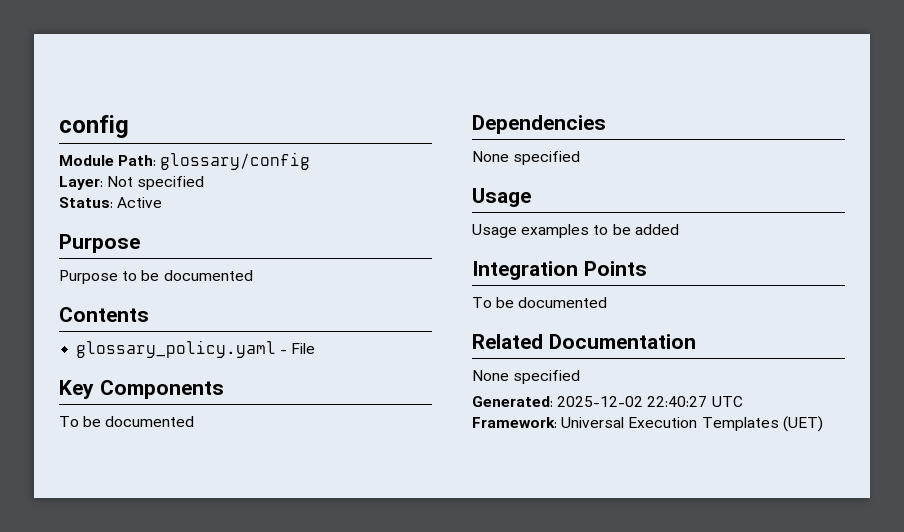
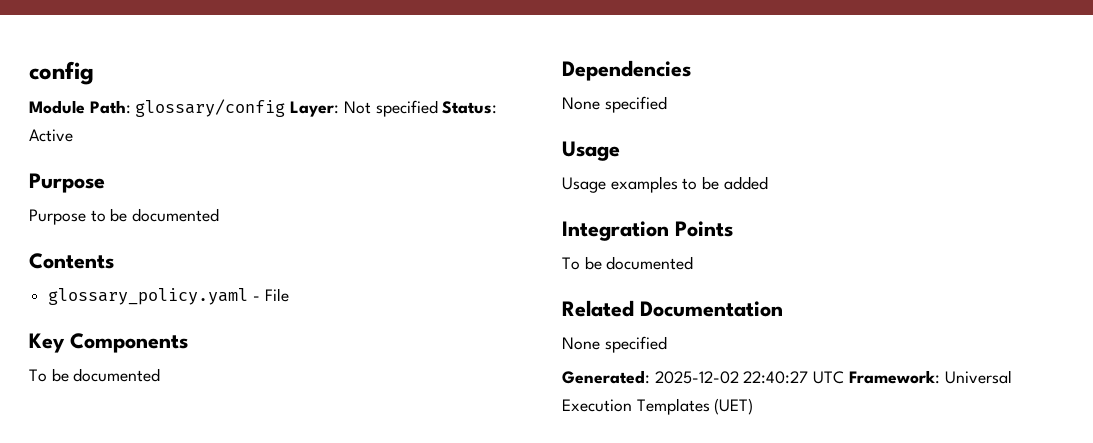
- Module Path: glossary/config
- Layer: Not specified
- Status: Active
+ Module Path: glossary/config Layer: Not specified Status: Active
- Generated: 2025-12-02 22:40:27 UTC
- Framework: Universal Execution Templates (UET)
+ Generated: 2025-12-02 22:40:27 UTC Framework: Universal Execution Templates (UET)

